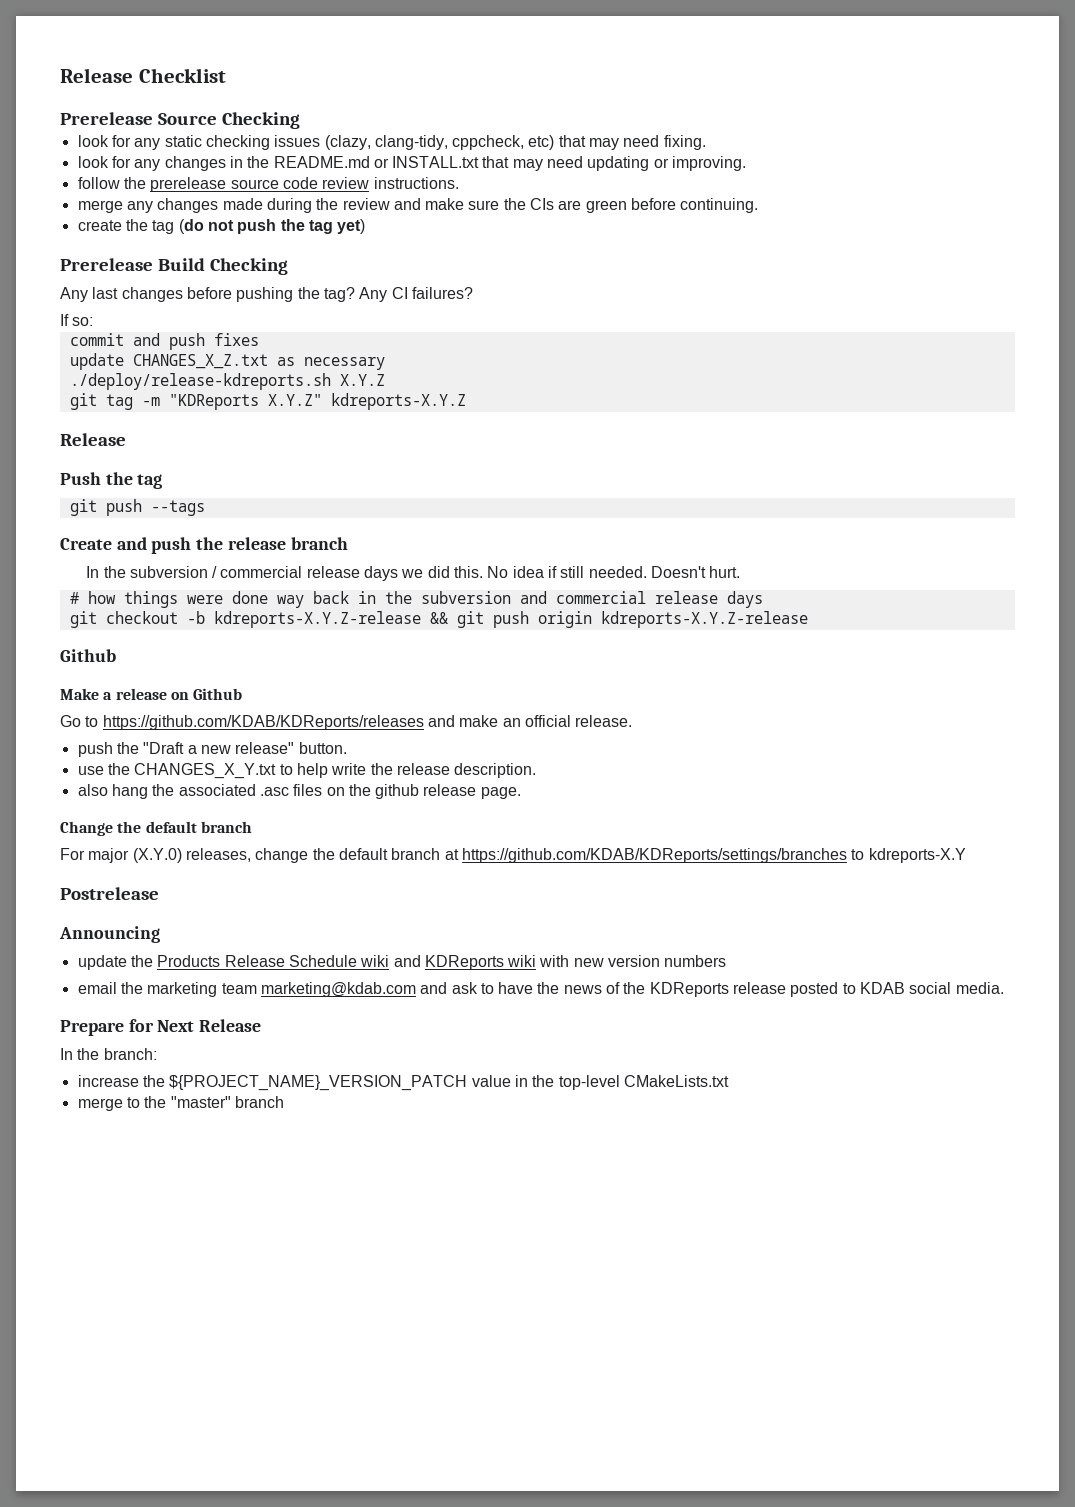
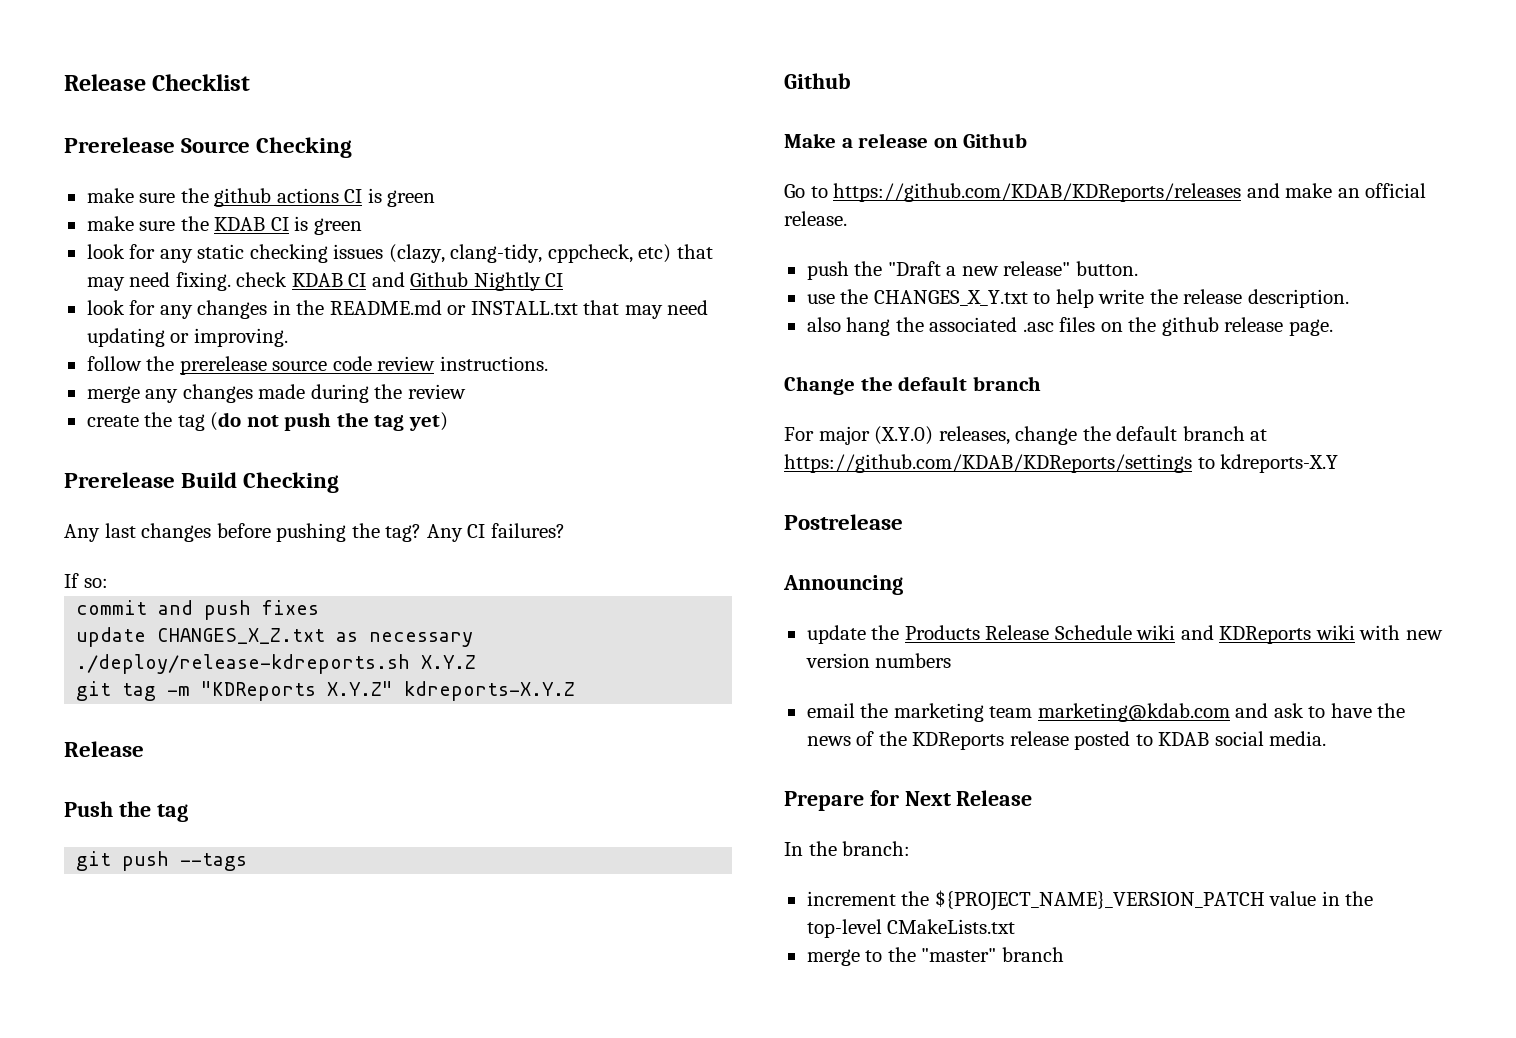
+ make sure the github actions CI is green
+ make sure the KDAB CI is green
- look for any static checking issues (clazy, clang-tidy, cppcheck, etc) that may need fixing.
+ look for any static checking issues (clazy, clang-tidy, cppcheck, etc) that may need fixing. check KDAB CI and Github Nightly CI
- merge any changes made during the review and make sure the CIs are green before continuing.
+ merge any changes made during the review
- Create and push the release branch
- In the subversion / commercial release days we did this. No idea if still needed. Doesn't hurt.
- # how things were done way back in the subversion and commercial release days
- git checkout -b kdreports-X.Y.Z-release && git push origin kdreports-X.Y.Z-release
- For major (X.Y.0) releases, change the default branch at https://github.com/KDAB/KDReports/settings/branches to kdreports-X.Y
+ For major (X.Y.0) releases, change the default branch at https://github.com/KDAB/KDReports/settings to kdreports-X.Y
- increase the ${PROJECT_NAME}_VERSION_PATCH value in the top-level CMakeLists.txt
+ increment the ${PROJECT_NAME}_VERSION_PATCH value in the top-level CMakeLists.txt

